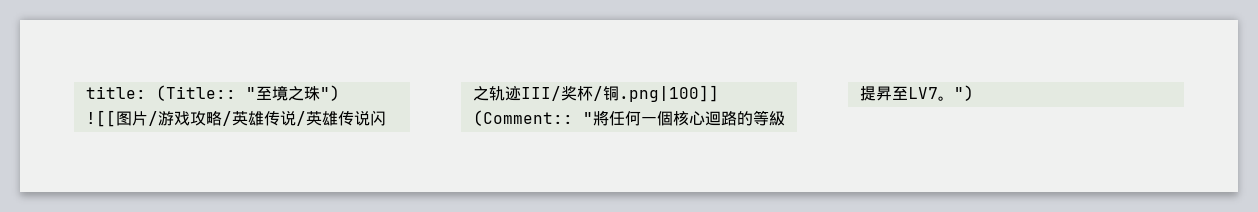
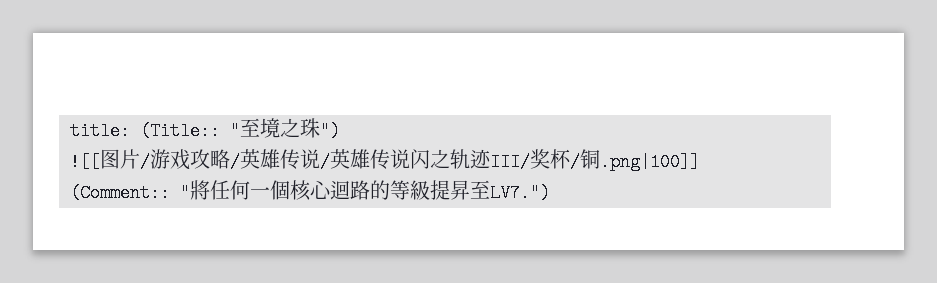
- (Comment:: "將任何一個核心迴路的等級提昇至LV7。")
+ (Comment:: "將任何一個核心迴路的等級提昇至LV7.")

